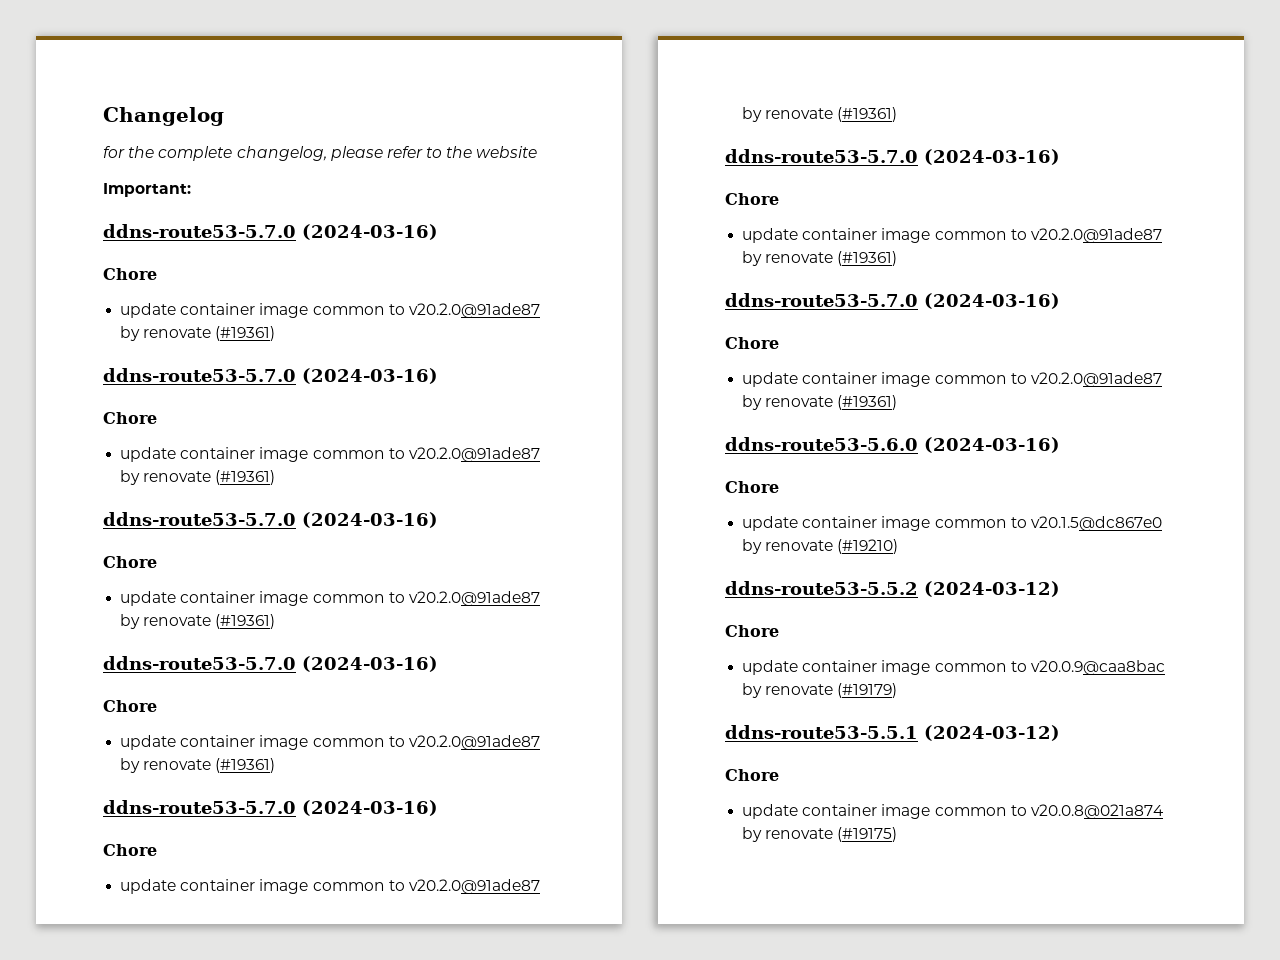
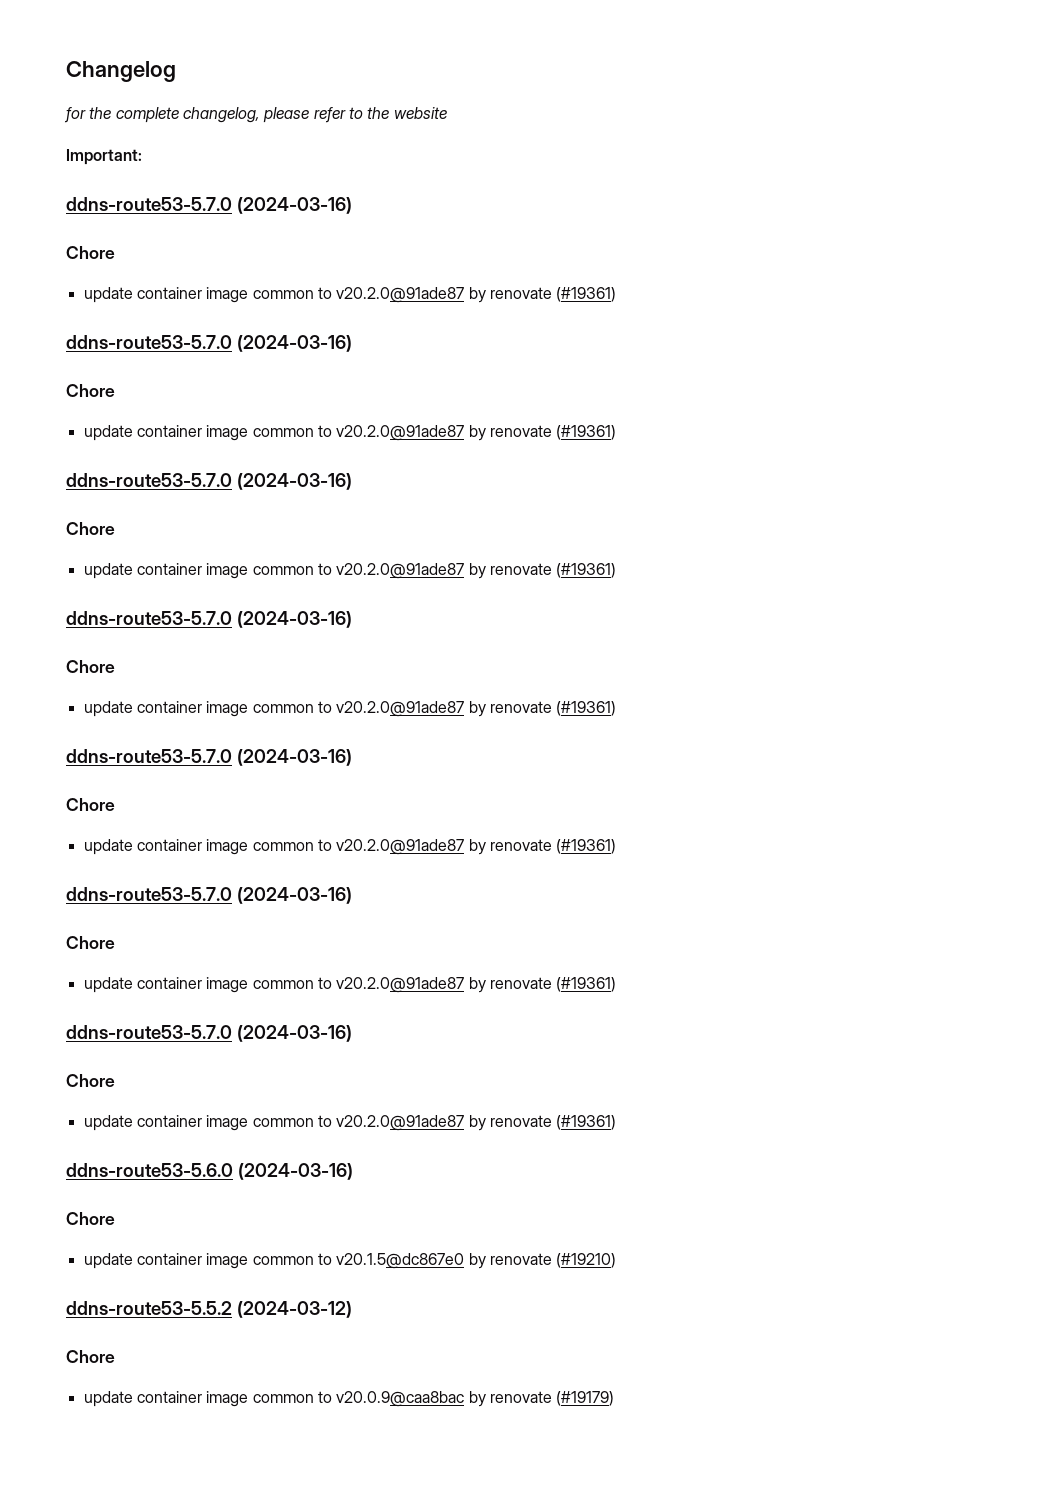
- ddns-route53-5.5.1 (2024-03-12)
- Chore
- update container image common to v20.0.8@021a874 by renovate (#19175)

